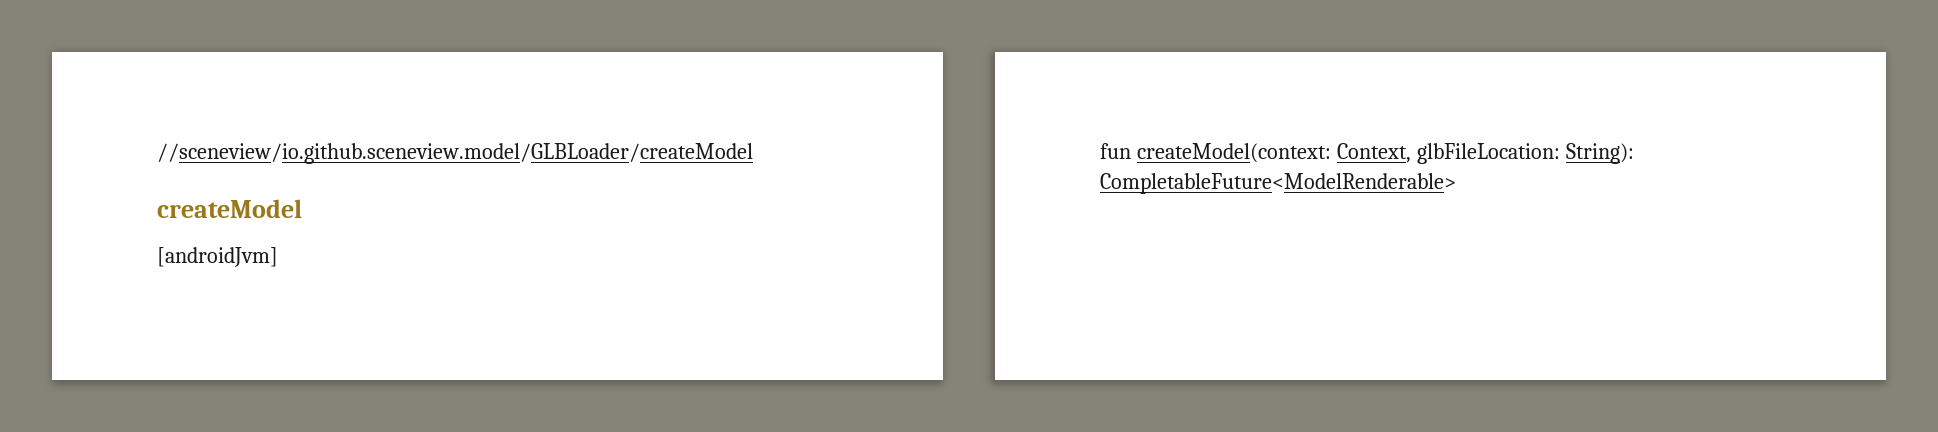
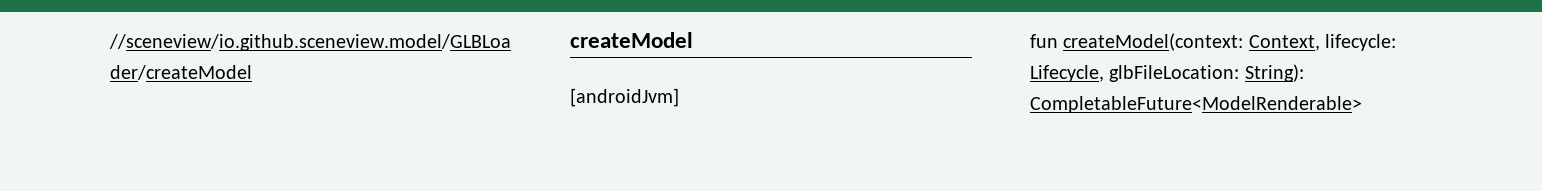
- fun createModel(context: Context, glbFileLocation: String): CompletableFuture<ModelRenderable>
+ fun createModel(context: Context, lifecycle: Lifecycle, glbFileLocation: String): CompletableFuture<ModelRenderable>

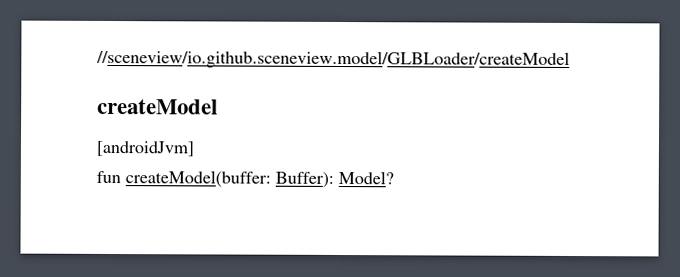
- fun createModel(context: Context, lifecycle: Lifecycle, glbFileLocation: String): CompletableFuture<ModelRenderable>
+ fun createModel(buffer: Buffer): Model?

